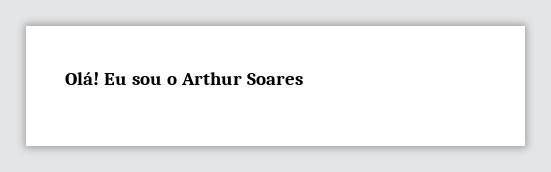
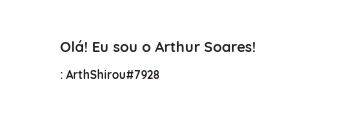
- Eu sou o Arthur Soares
+ Eu sou o Arthur Soares!
+ : ArthShirou#7928

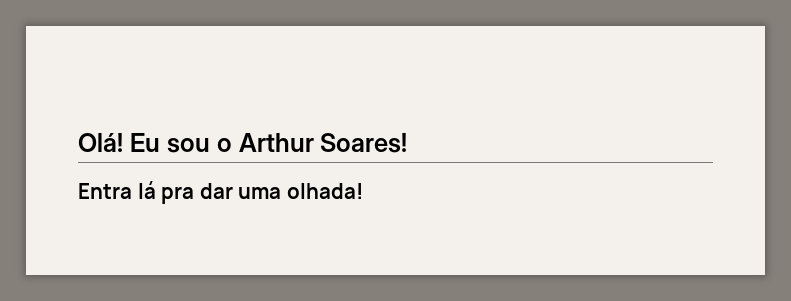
- : ArthShirou#7928
+ Entra lá pra dar uma olhada!

